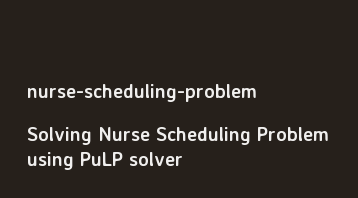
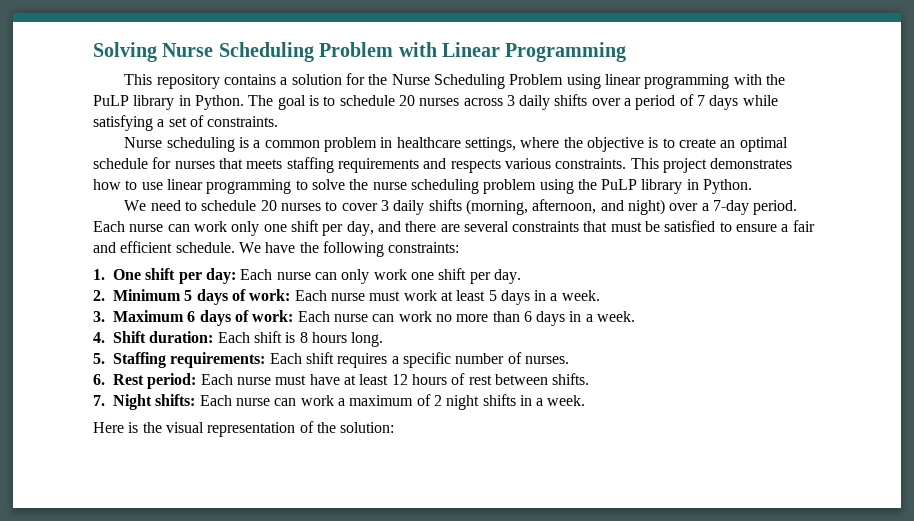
- nurse-scheduling-problem
- Solving Nurse Scheduling Problem using PuLP solver
+ Solving Nurse Scheduling Problem with Linear Programming
+ This repository contains a solution for the Nurse Scheduling Problem using linear programming with the PuLP library in Python. The goal is to schedule 20 nurses across 3 daily shifts over a period of 7 days while satisfying a set of constraints.
+ Nurse scheduling is a common problem in healthcare settings, where the objective is to create an optimal schedule for nurses that meets staffing requirements and respects various constraints. This project demonstrates how to use linear programming to solve the nurse scheduling problem using the PuLP library in Python.
+ We need to schedule 20 nurses to cover 3 daily shifts (morning, afternoon, and night) over a 7-day period. Each nurse can work only one shift per day, and there are several constraints that must be satisfied to ensure a fair and efficient schedule. We have the following constraints:
+ 1. One shift per day: Each nurse can only work one shift per day.
+ 2. Minimum 5 days of work: Each nurse must work at least 5 days in a week.
+ 3. Maximum 6 days of work: Each nurse can work no more than 6 days in a week.
+ 4. Shift duration: Each shift is 8 hours long.
+ 5. Staffing requirements: Each shift requires a specific number of nurses.
+ 6. Rest period: Each nurse must have at least 12 hours of rest between shifts.
+ 7. Night shifts: Each nurse can work a maximum of 2 night shifts in a week.
+ Here is the visual representation of the solution:

